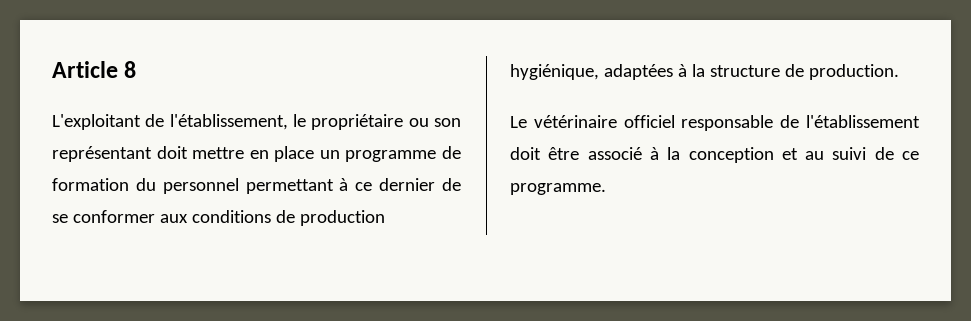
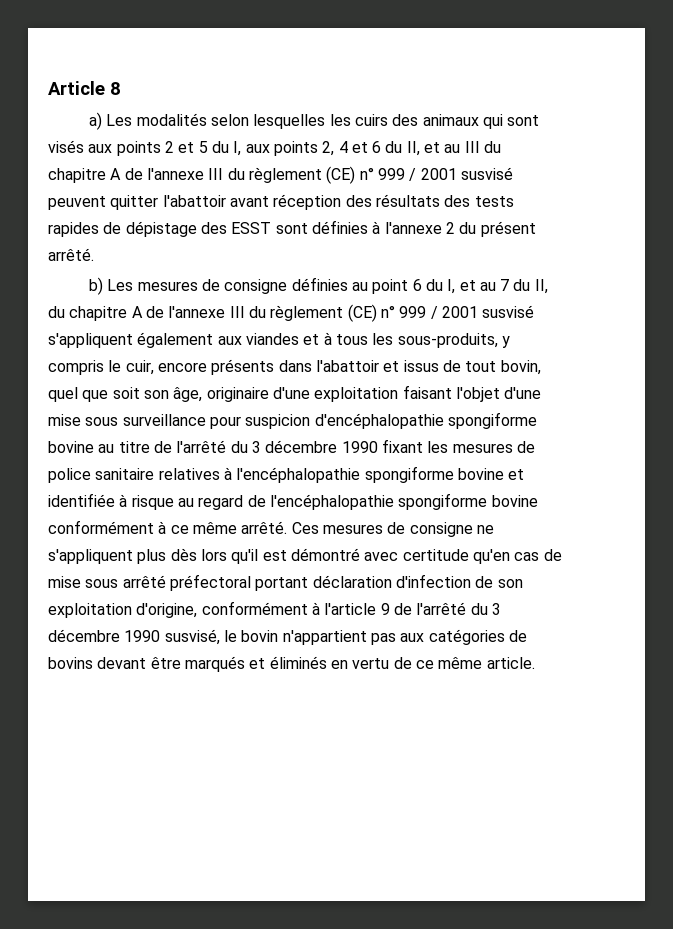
- L'exploitant de l'établissement, le propriétaire ou son représentant doit mettre en place un programme de formation du personnel permettant à ce dernier de se conformer aux conditions de production hygiénique, adaptées à la structure de production.
- Le vétérinaire officiel responsable de l'établissement doit être associé à la conception et au suivi de ce programme.
+ a) Les modalités selon lesquelles les cuirs des animaux qui sont visés aux points 2 et 5 du I, aux points 2, 4 et 6 du II, et au III du chapitre A de l'annexe III du règlement (CE) n° 999 / 2001 susvisé peuvent quitter l'abattoir avant réception des résultats des tests rapides de dépistage des ESST sont définies à l'annexe 2 du présent arrêté.
+ b) Les mesures de consigne définies au point 6 du I, et au 7 du II, du chapitre A de l'annexe III du règlement (CE) n° 999 / 2001 susvisé s'appliquent également aux viandes et à tous les sous-produits, y compris le cuir, encore présents dans l'abattoir et issus de tout bovin, quel que soit son âge, originaire d'une exploitation faisant l'objet d'une mise sous surveillance pour suspicion d'encéphalopathie spongiforme bovine au titre de l'arrêté du 3 décembre 1990 fixant les mesures de police sanitaire relatives à l'encéphalopathie spongiforme bovine et identifiée à risque au regard de l'encéphalopathie spongiforme bovine conformément à ce même arrêté. Ces mesures de consigne ne s'appliquent plus dès lors qu'il est démontré avec certitude qu'en cas de mise sous arrêté préfectoral portant déclaration d'infection de son exploitation d'origine, conformément à l'article 9 de l'arrêté du 3 décembre 1990 susvisé, le bovin n'appartient pas aux catégories de bovins devant être marqués et éliminés en vertu de ce même article.

